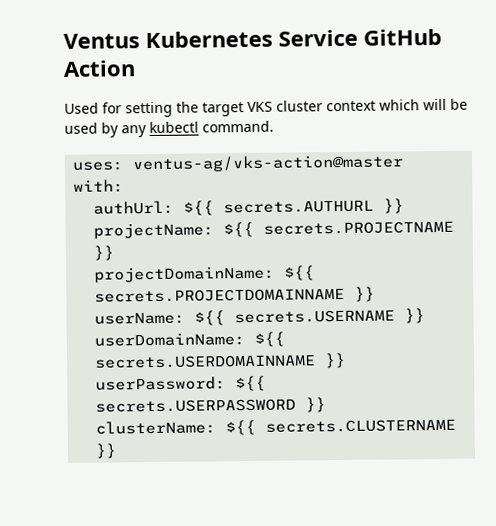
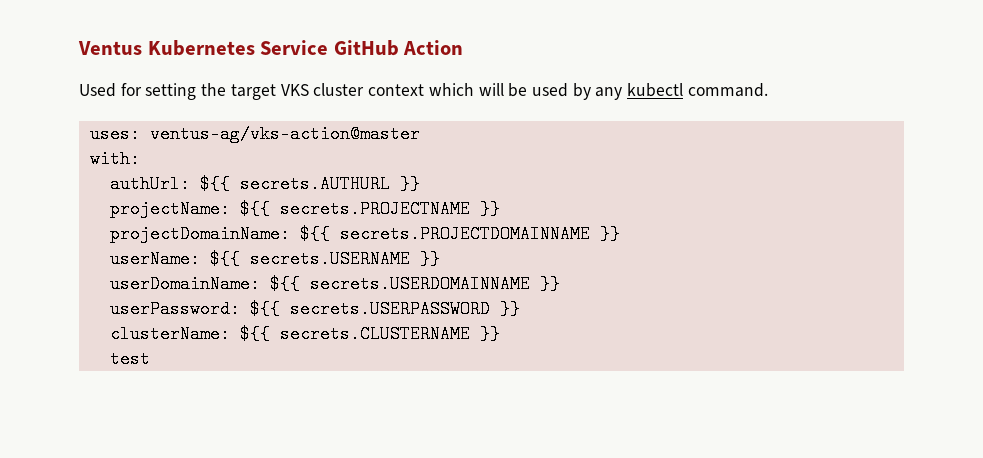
+ test

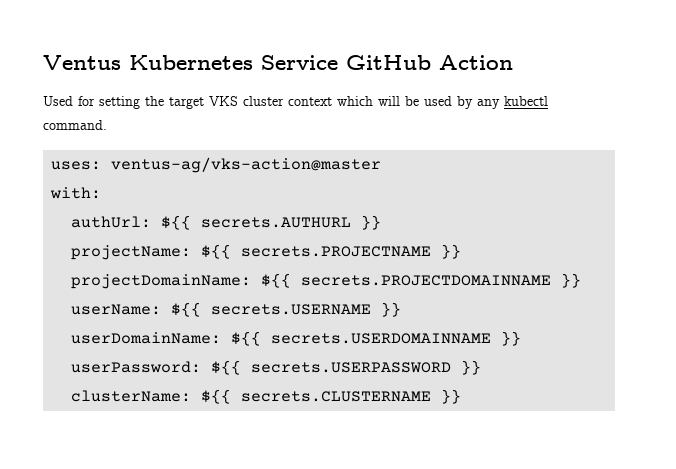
- test

